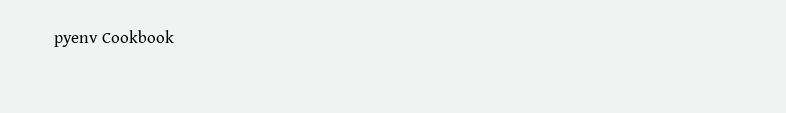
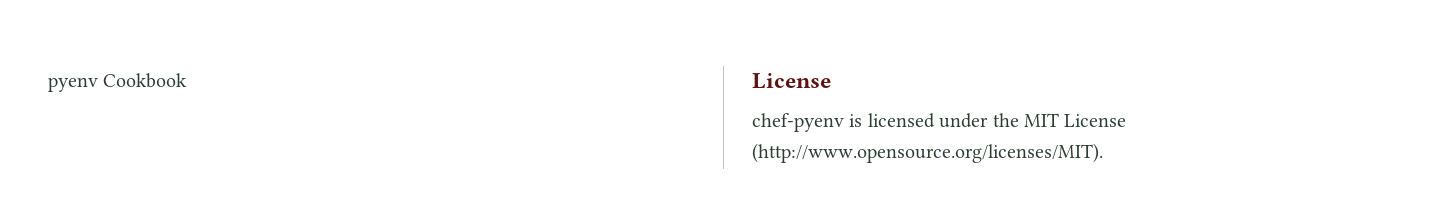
  pyenv Cookbook
+ License
+ chef-pyenv is licensed under the MIT License (http://www.opensource.org/licenses/MIT).

